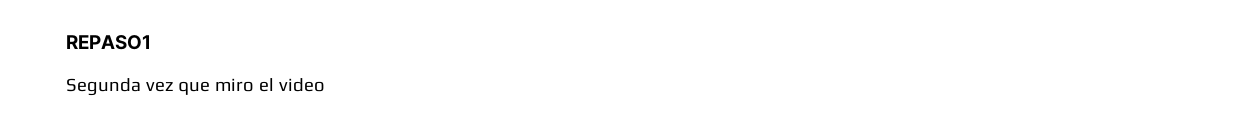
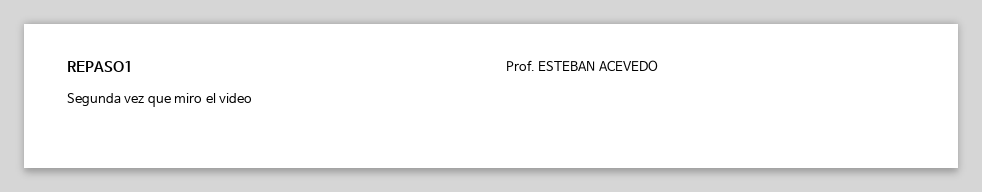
+ Prof. ESTEBAN ACEVEDO

